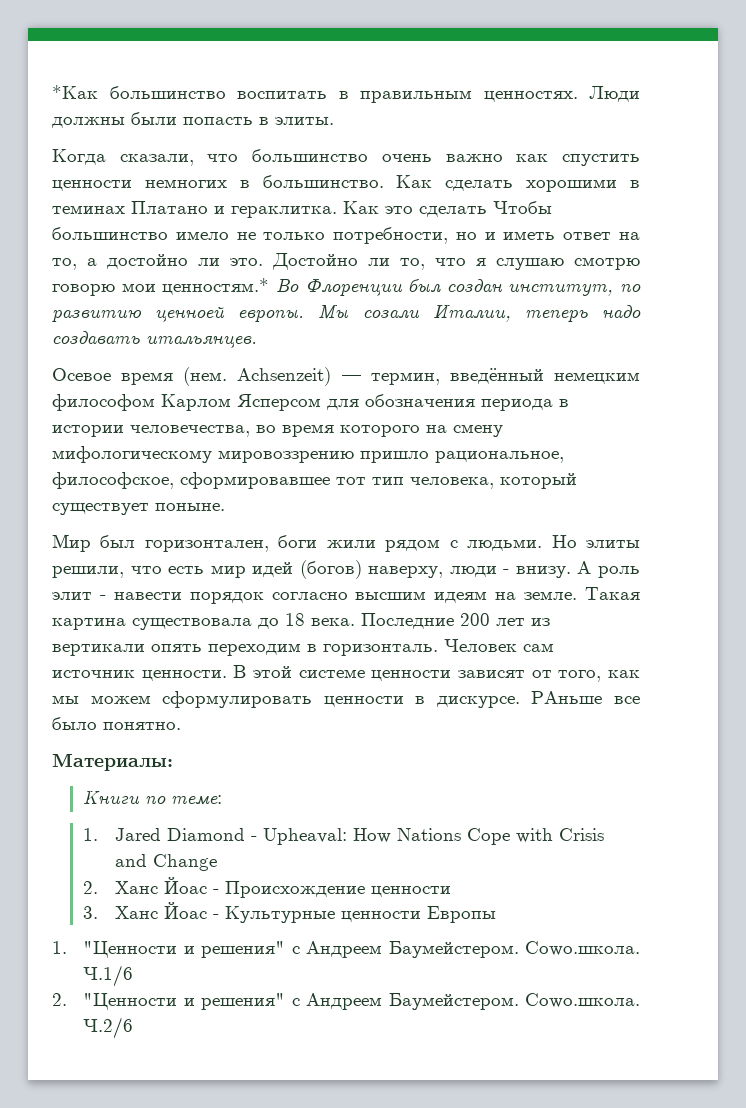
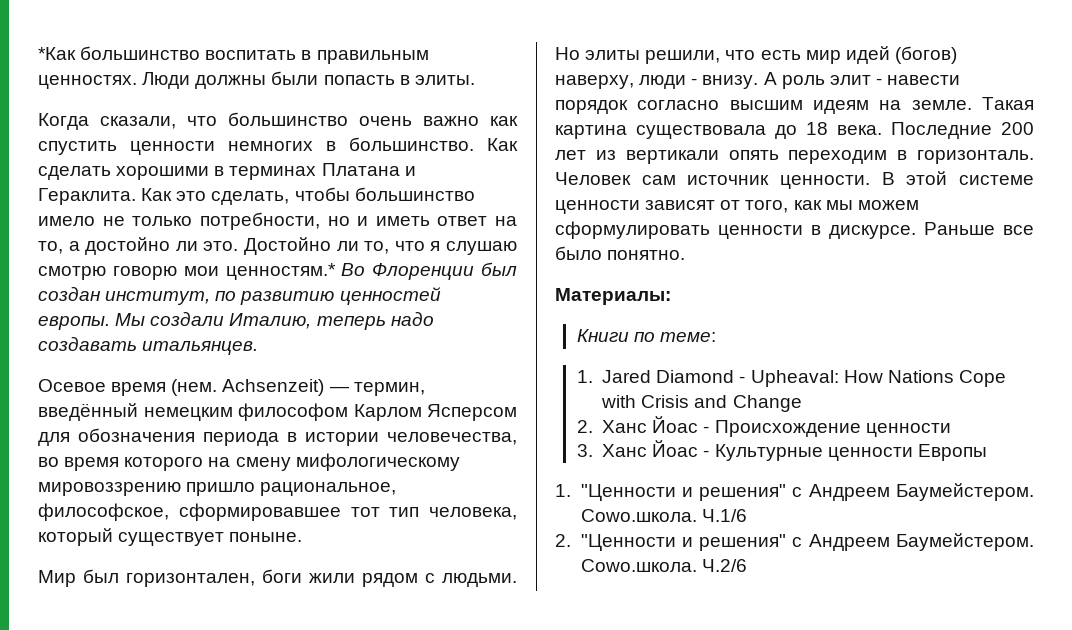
- Как сделать хорошими в теминах Платано и гераклитка. Как это сделать Чтобы большинство имело не только потребности, но и иметь ответ на то, а достойно ли это.
+ Как сделать хорошими в терминах Платана и Гераклита. Как это сделать, чтобы большинство имело не только потребности, но и иметь ответ на то, а достойно ли это.
- Достойно ли то, что я слушаю смотрю говорю мои ценностям.* Во Флоренции был создан институт, по развитию ценноей европы.
+ Достойно ли то, что я слушаю смотрю говорю мои ценностям.* Во Флоренции был создан институт, по развитию ценностей европы.
- Мы созали Италии, теперь надо создавать итальянцев.
+ Мы создали Италию, теперь надо создавать итальянцев.
- РАньше все было понятно.
+ Раньше все было понятно.

